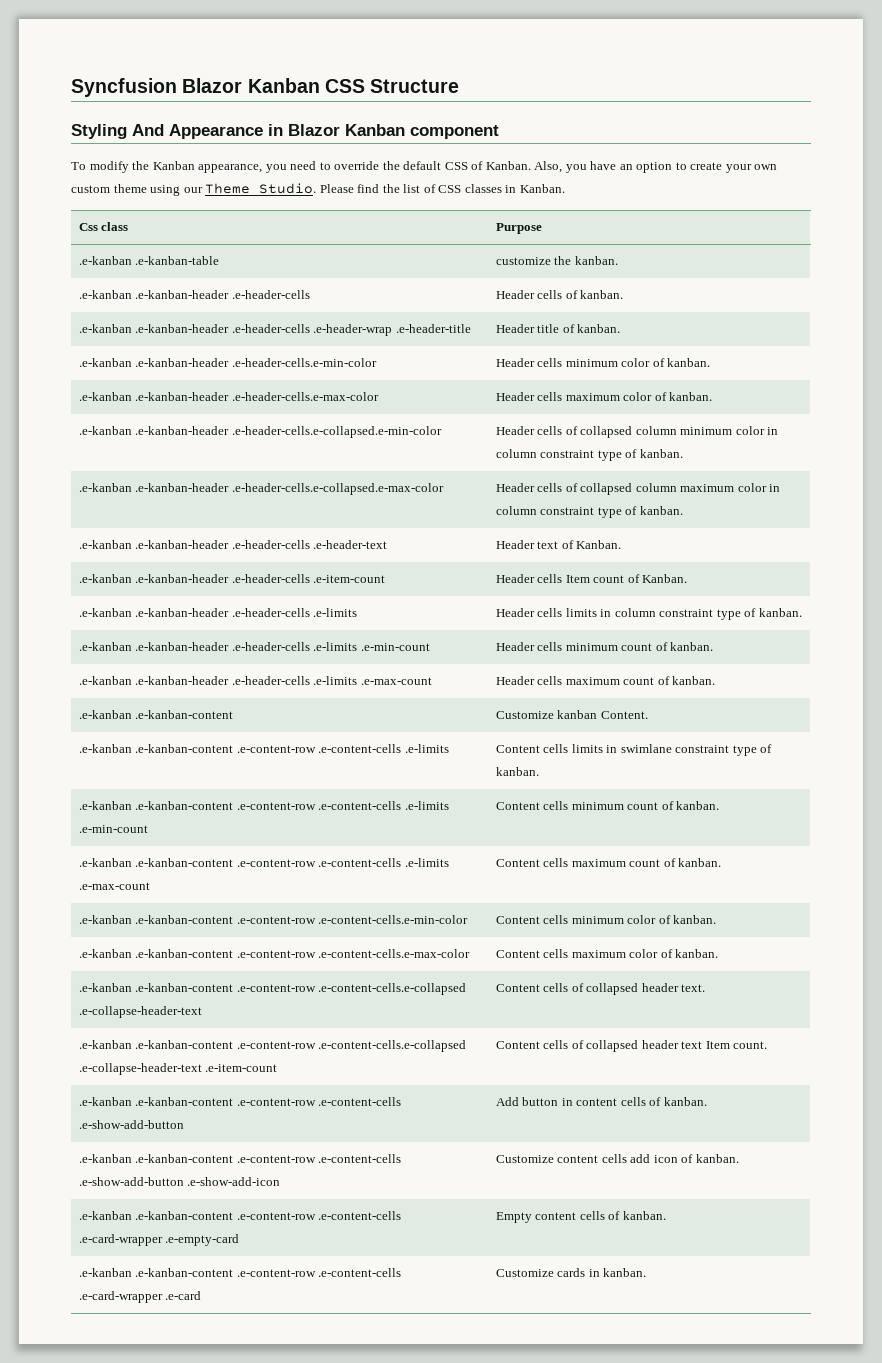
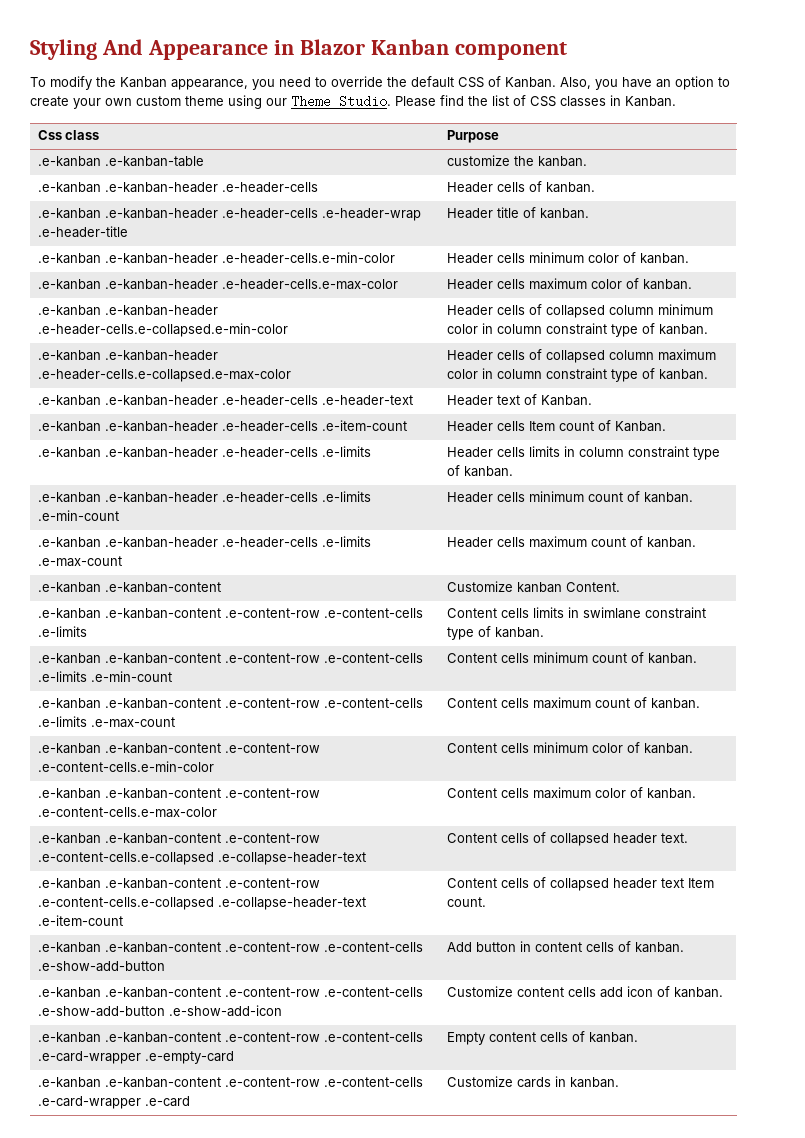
- Syncfusion Blazor Kanban CSS Structure

